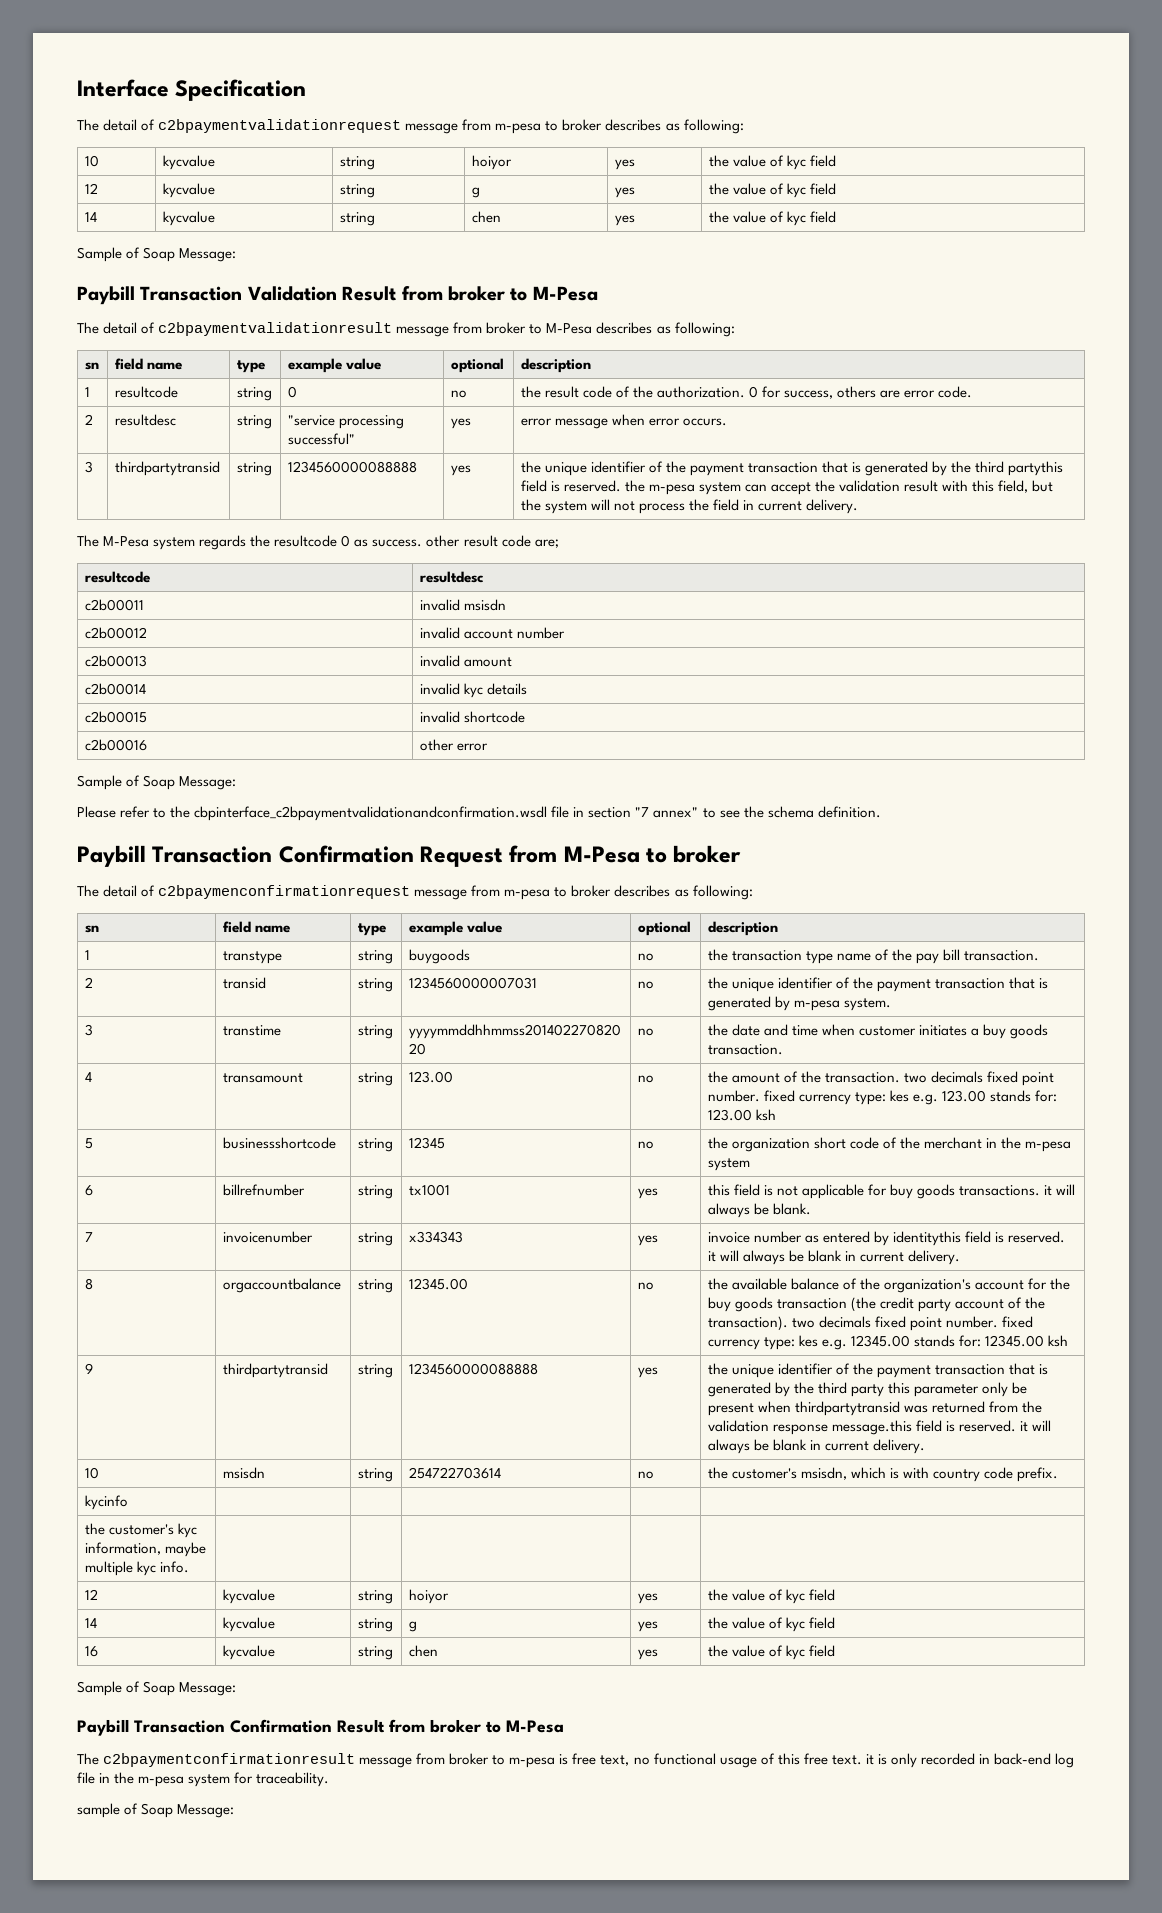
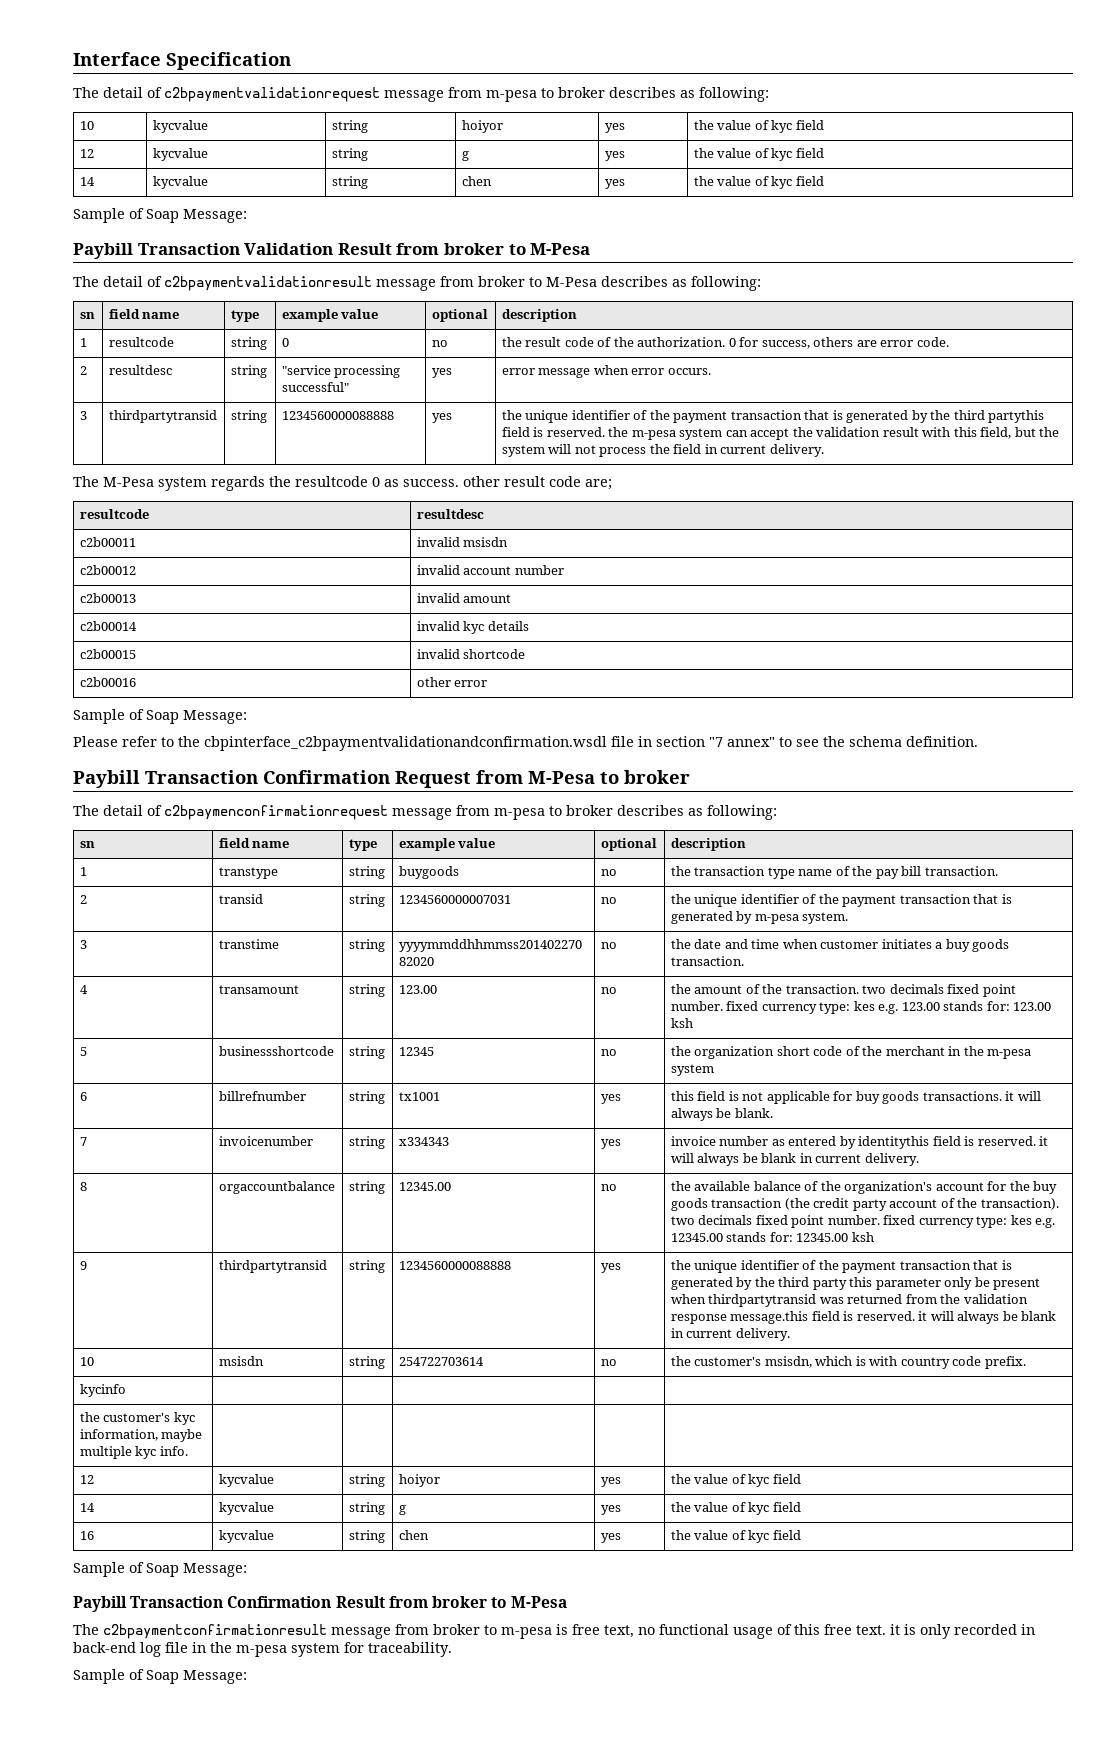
  The c2bpaymentconfirmationresult message from broker to m-pesa is free text, no functional usage of this free text. it is only recorded in back-end log file in the m-pesa system for traceability.
- sample of Soap Message:
+ Sample of Soap Message:

